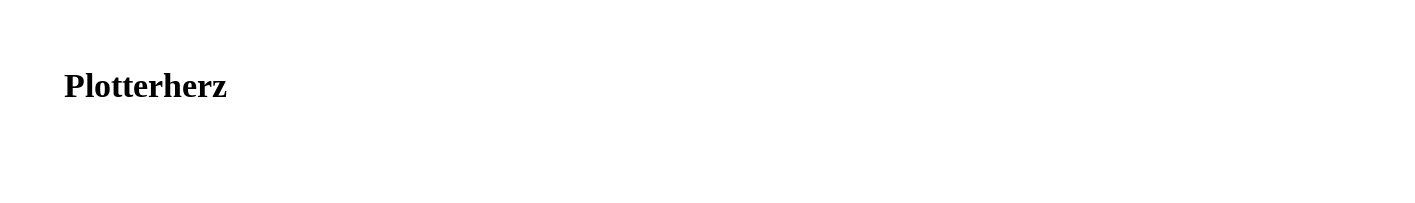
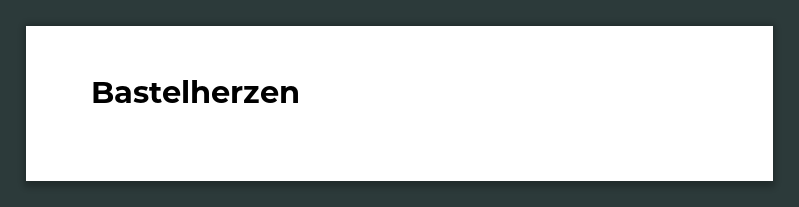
- Plotterherz
+ Bastelherzen

